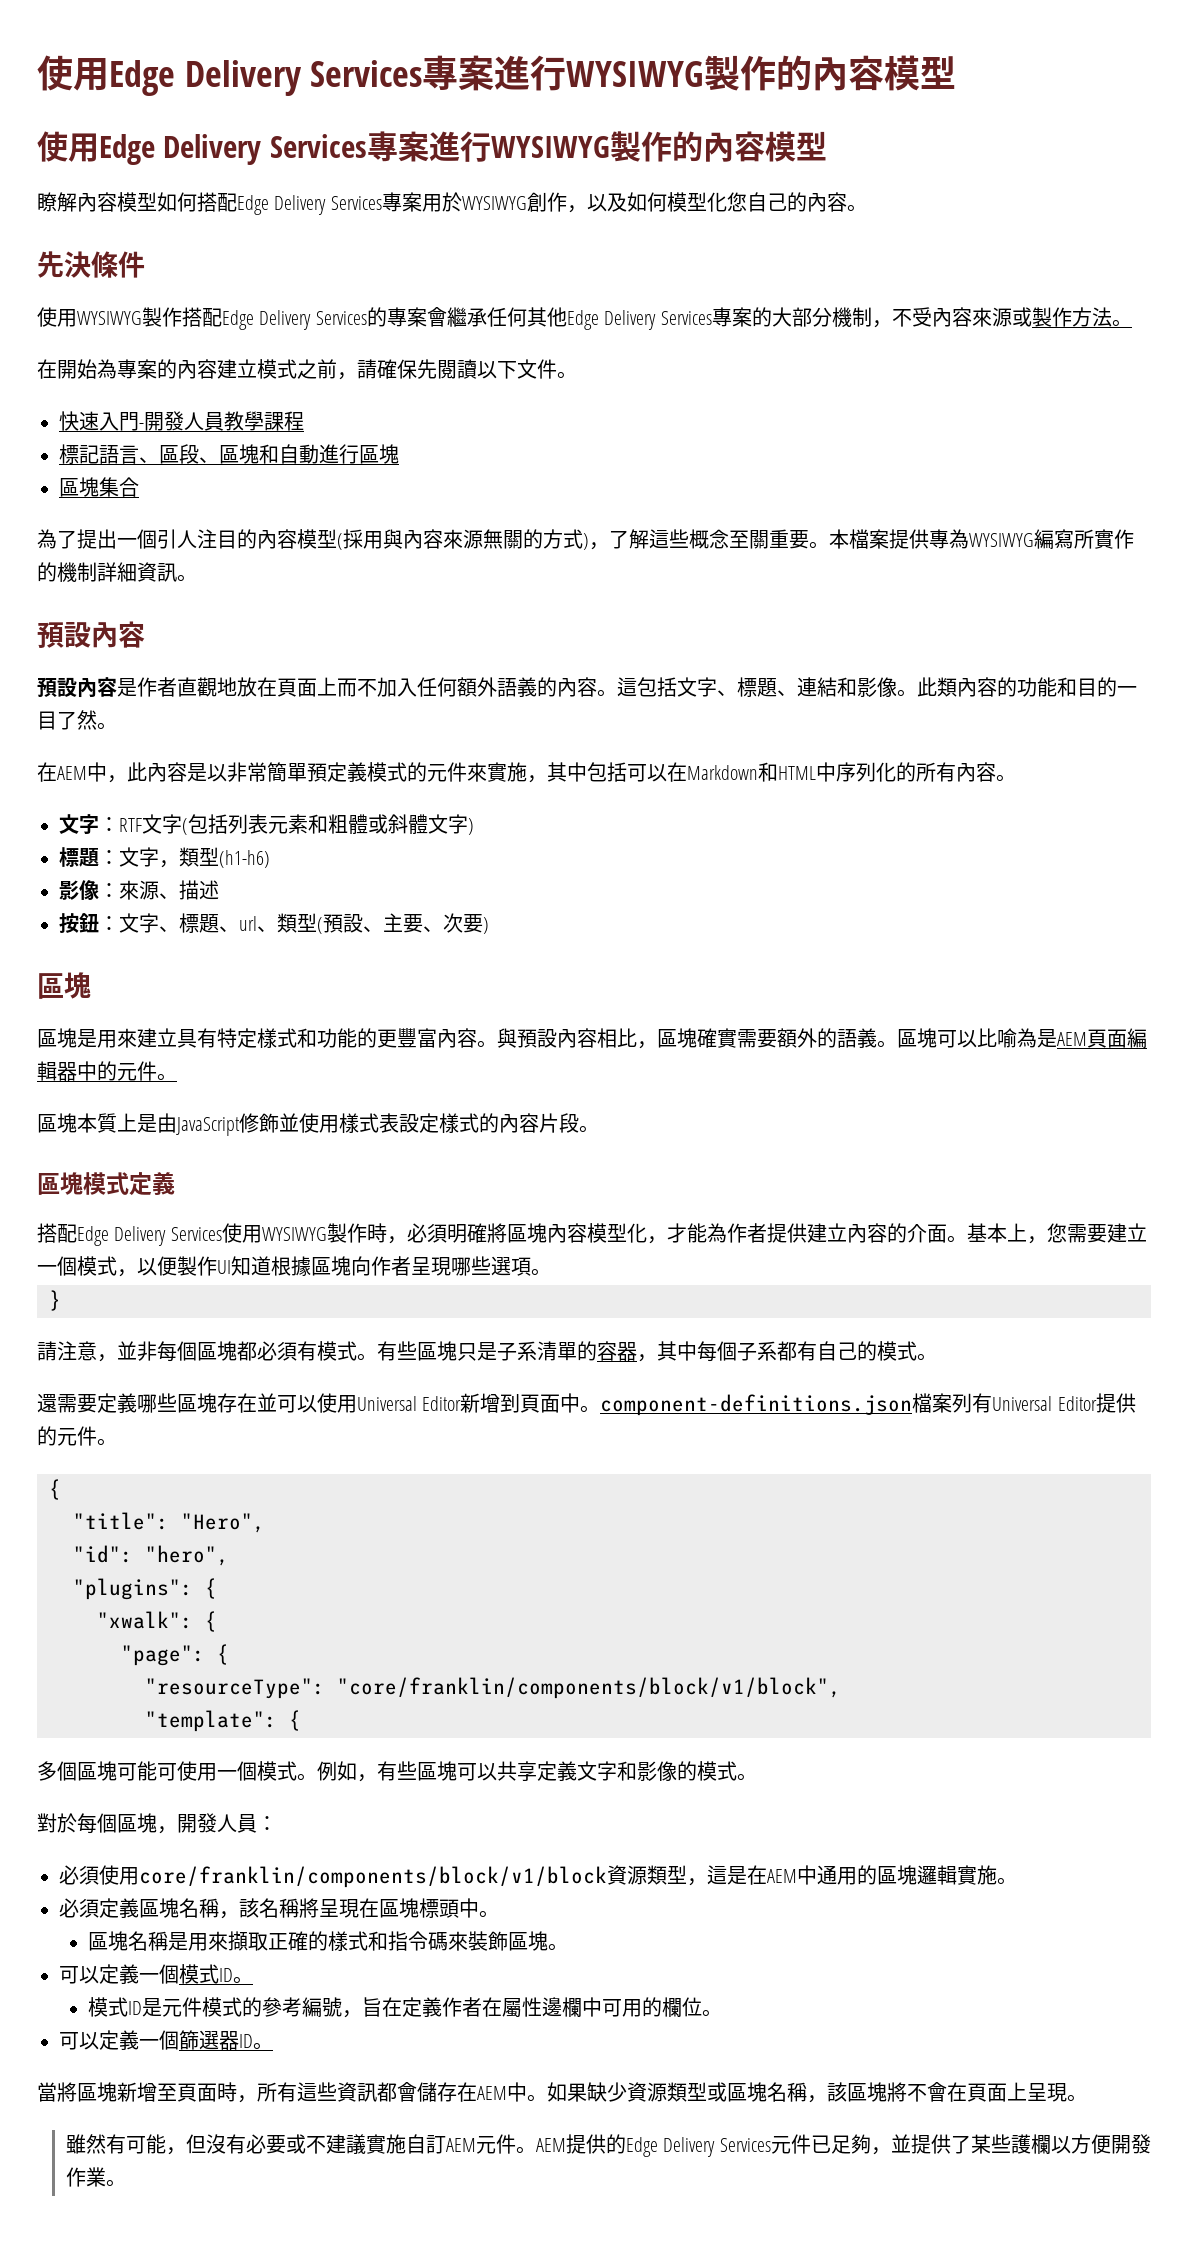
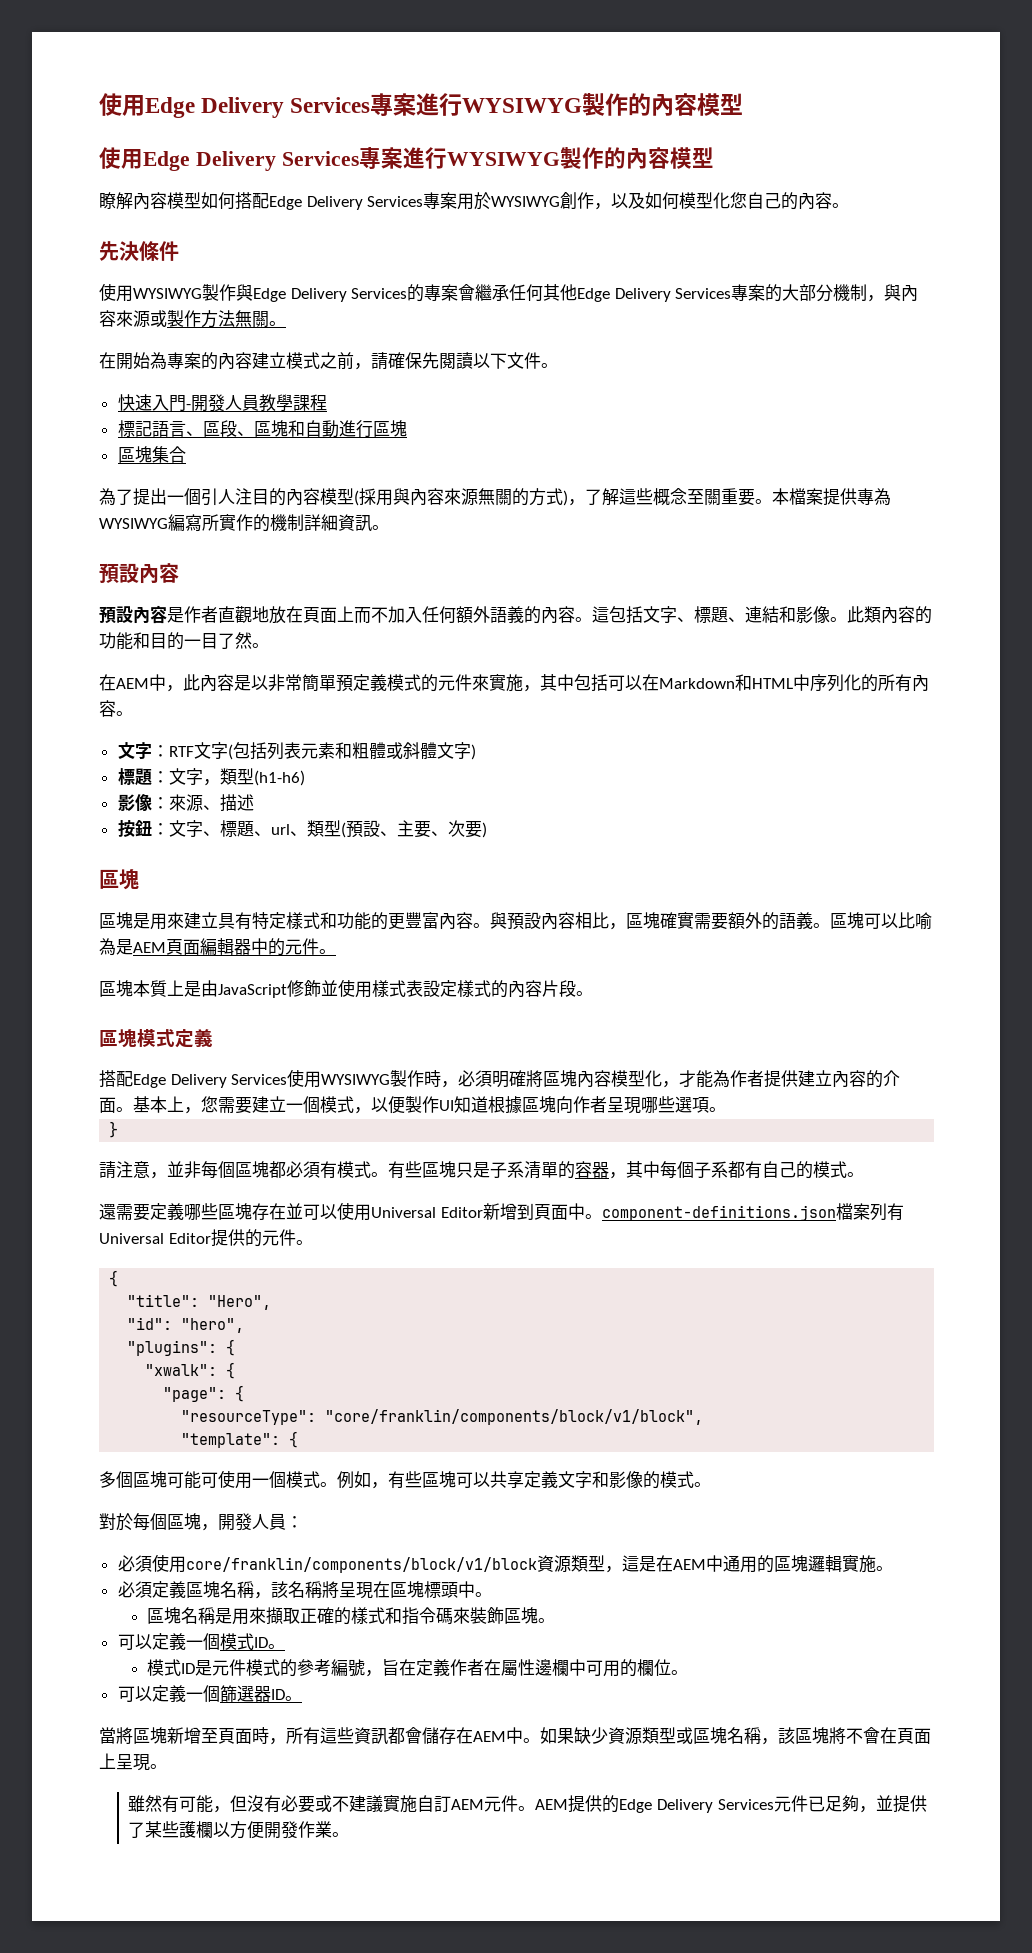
- 使用WYSIWYG製作搭配Edge Delivery Services的專案會繼承任何其他Edge Delivery Services專案的大部分機制，不受內容來源或製作方法。
+ 使用WYSIWYG製作與Edge Delivery Services的專案會繼承任何其他Edge Delivery Services專案的大部分機制，與內容來源或製作方法無關。

